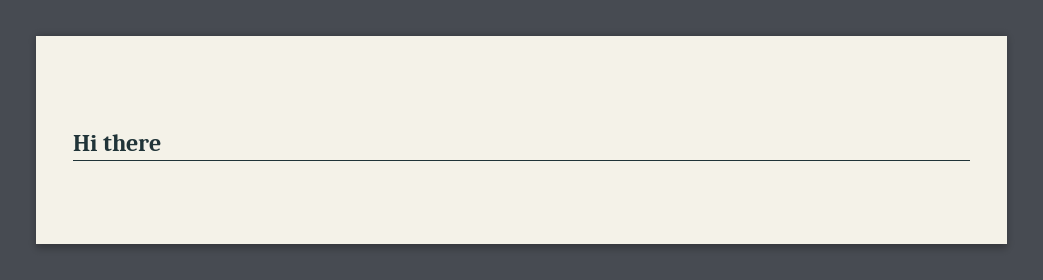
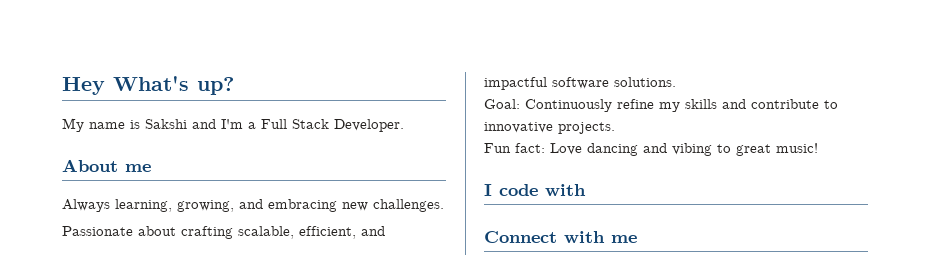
- Hi there
+ Hey What's up?
+ My name is Sakshi and I'm a Full Stack Developer.
+ About me
+ Always learning, growing, and embracing new challenges.
+ Passionate about crafting scalable, efficient, and impactful software solutions.
+ Goal: Continuously refine my skills and contribute to innovative projects.
+ Fun fact: Love dancing and vibing to great music!
+ I code with
+ Connect with me

